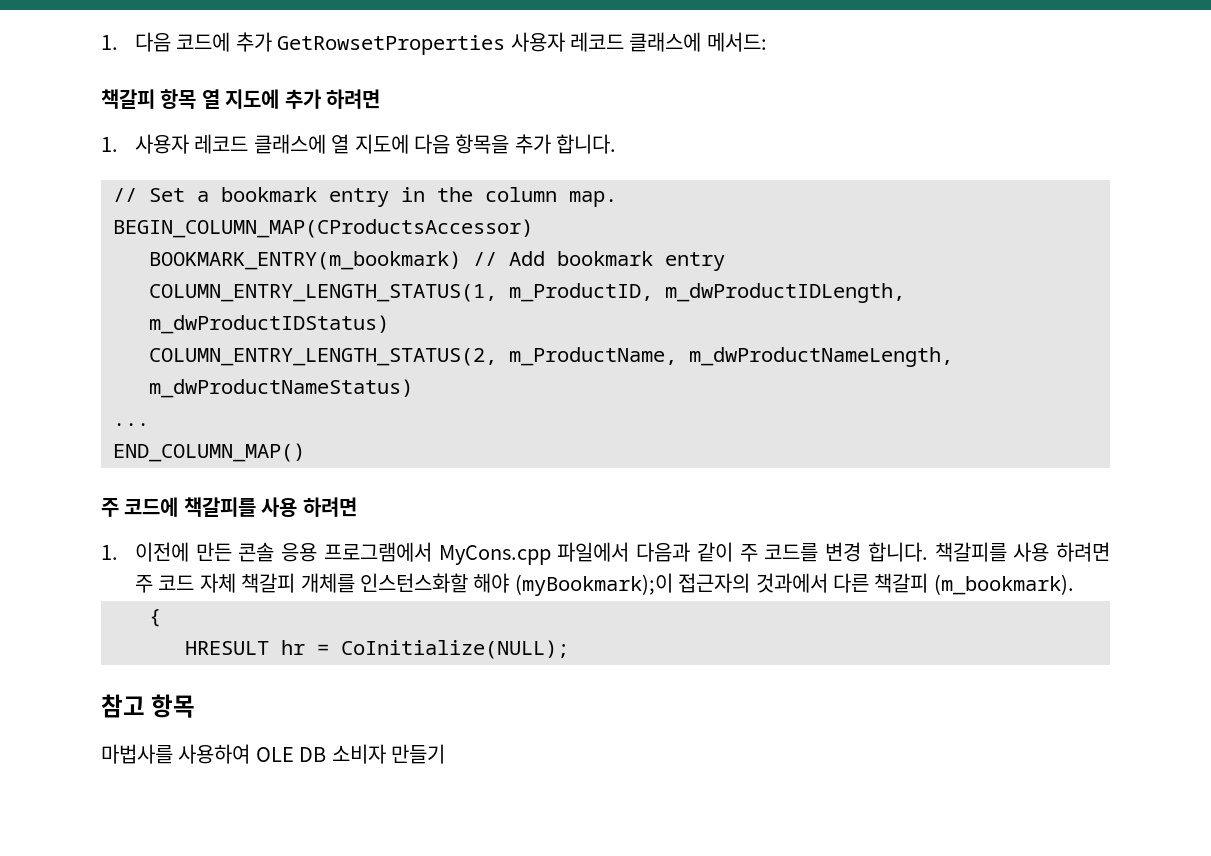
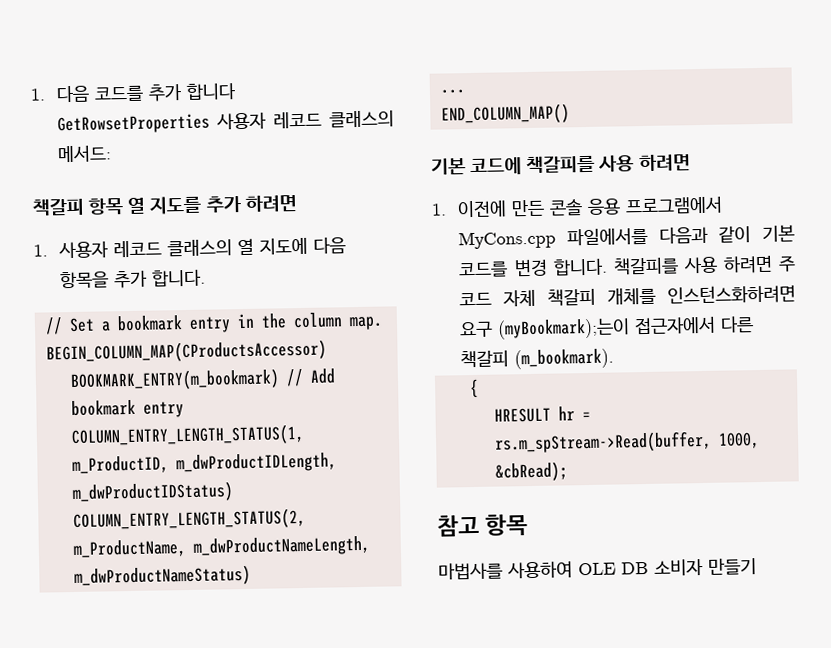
- 1. 다음 코드에 추가 GetRowsetProperties 사용자 레코드 클래스에 메서드:
+ 1. 다음 코드를 추가 합니다 GetRowsetProperties 사용자 레코드 클래스의 메서드:
- 책갈피 항목 열 지도에 추가 하려면
+ 책갈피 항목 열 지도를 추가 하려면
- 1. 사용자 레코드 클래스에 열 지도에 다음 항목을 추가 합니다.
+ 1. 사용자 레코드 클래스의 열 지도에 다음 항목을 추가 합니다.
- 주 코드에 책갈피를 사용 하려면
+ 기본 코드에 책갈피를 사용 하려면
- 1. 이전에 만든 콘솔 응용 프로그램에서 MyCons.cpp 파일에서 다음과 같이 주 코드를 변경 합니다.
+ 1. 이전에 만든 콘솔 응용 프로그램에서 MyCons.cpp 파일에서를 다음과 같이 기본 코드를 변경 합니다.
- 책갈피를 사용 하려면 주 코드 자체 책갈피 개체를 인스턴스화할 해야 (myBookmark);이 접근자의 것과에서 다른 책갈피 (m_bookmark).
+ 책갈피를 사용 하려면 주 코드 자체 책갈피 개체를 인스턴스화하려면 요구 (myBookmark);는이 접근자에서 다른 책갈피 (m_bookmark).
- HRESULT hr = CoInitialize(NULL);
+ HRESULT hr = rs.m_spStream->Read(buffer, 1000, &cbRead);

